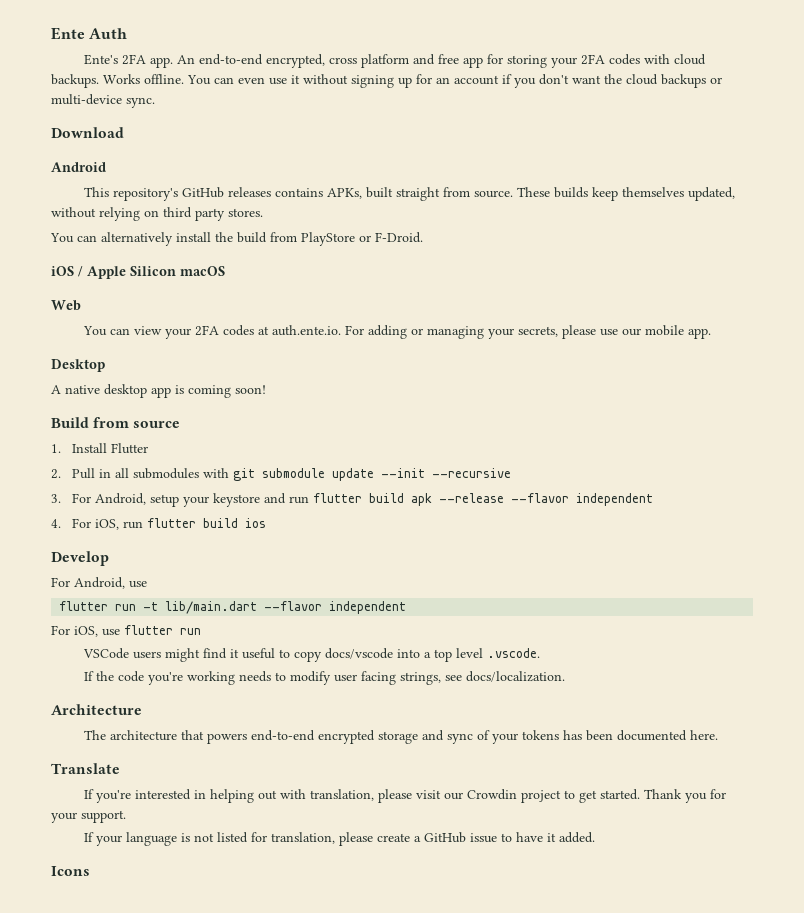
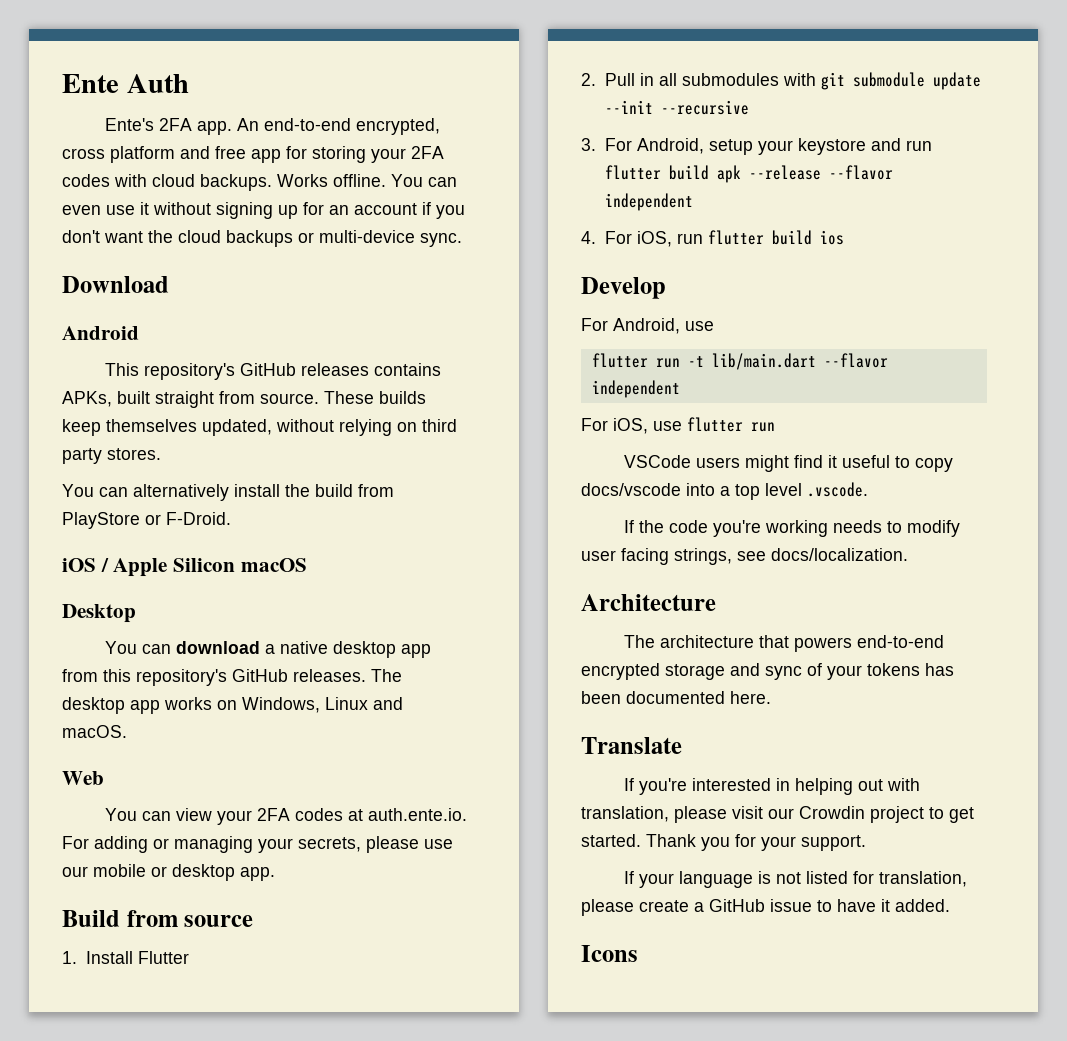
+ Desktop
+ You can download a native desktop app from this repository's GitHub releases. The desktop app works on Windows, Linux and macOS.
- You can view your 2FA codes at auth.ente.io. For adding or managing your secrets, please use our mobile app.
- Desktop
- A native desktop app is coming soon!
+ You can view your 2FA codes at auth.ente.io. For adding or managing your secrets, please use our mobile or desktop app.

